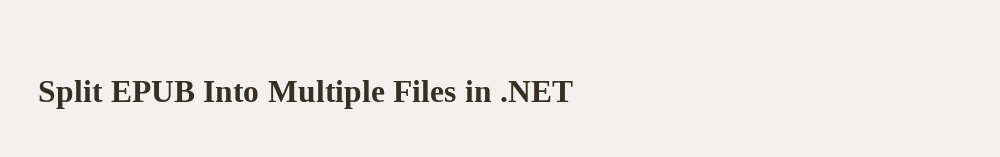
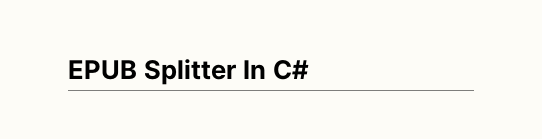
- Split EPUB Into Multiple Files in .NET
+ EPUB Splitter In C#

